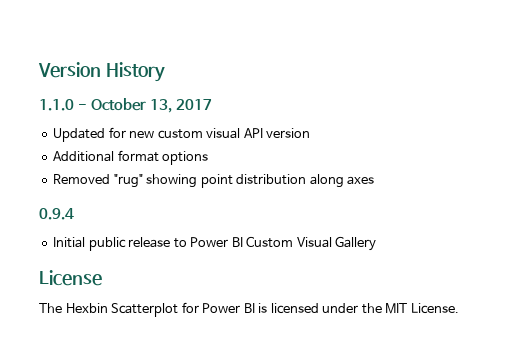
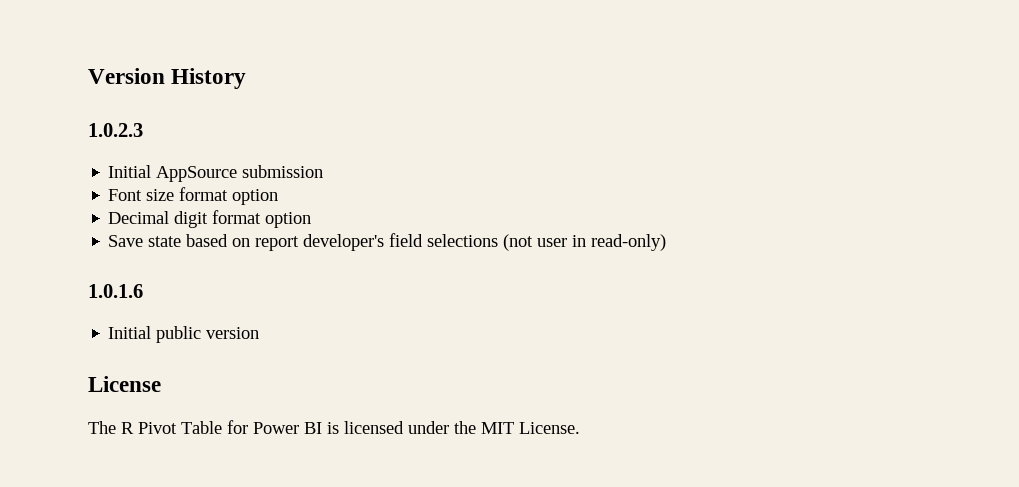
- 1.1.0 - October 13, 2017
- Updated for new custom visual API version
- Additional format options
- Removed "rug" showing point distribution along axes
- 0.9.4
- Initial public release to Power BI Custom Visual Gallery
+ 1.0.2.3
+ Initial AppSource submission
+ Font size format option
+ Decimal digit format option
+ Save state based on report developer's field selections (not user in read-only)
+ 1.0.1.6
+ Initial public version
- The Hexbin Scatterplot for Power BI is licensed under the MIT License.
+ The R Pivot Table for Power BI is licensed under the MIT License.

